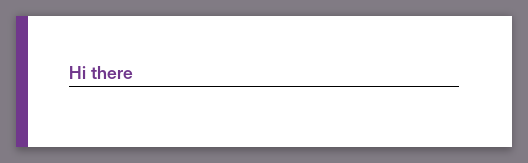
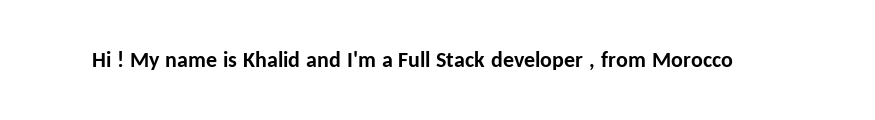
- Hi there
+ Hi ! My name is Khalid and I'm a Full Stack developer , from Morocco

